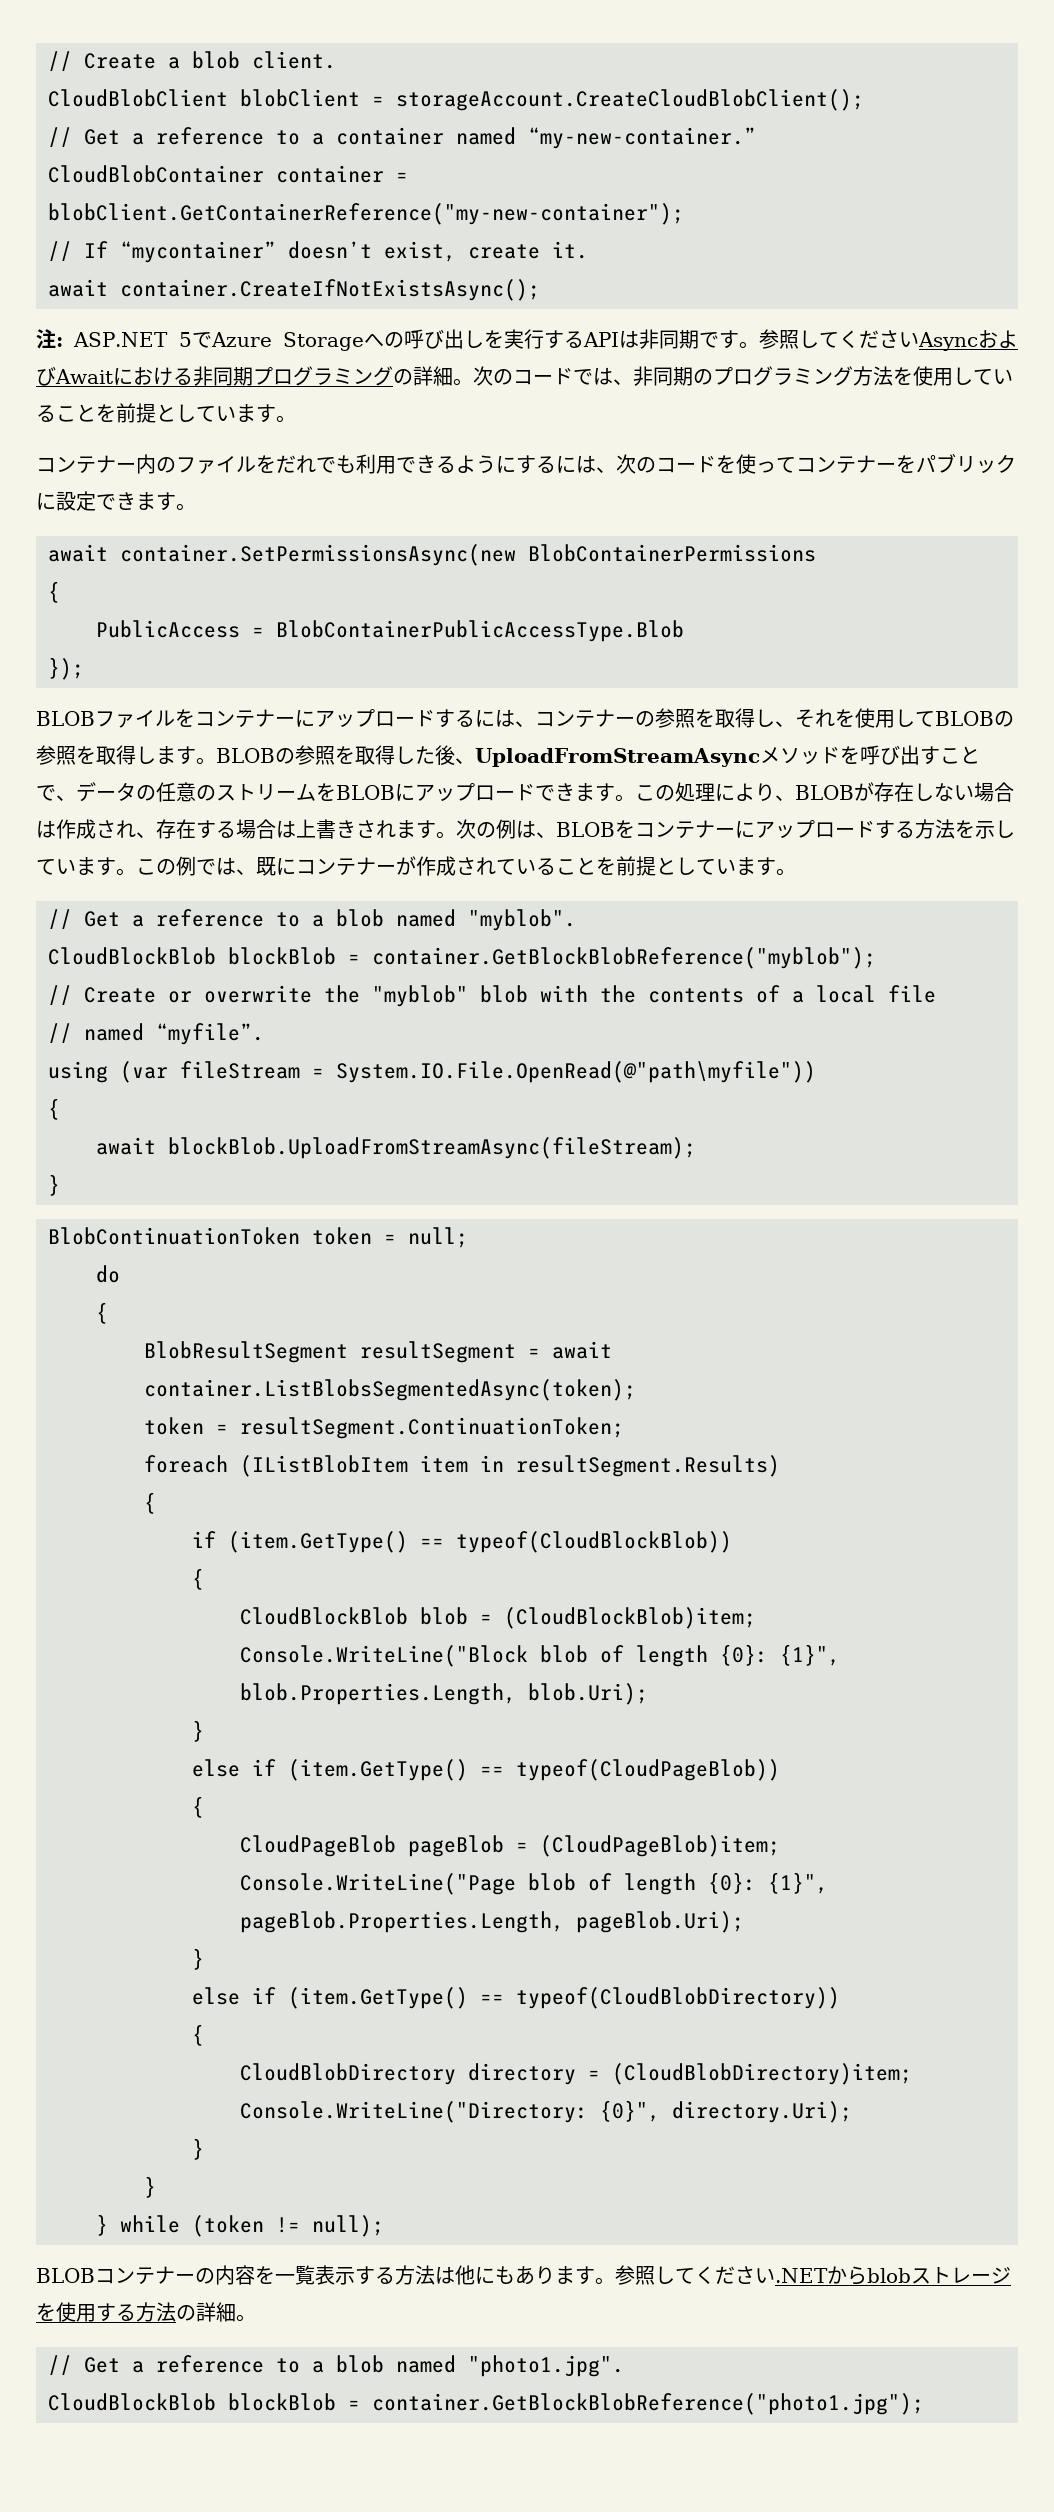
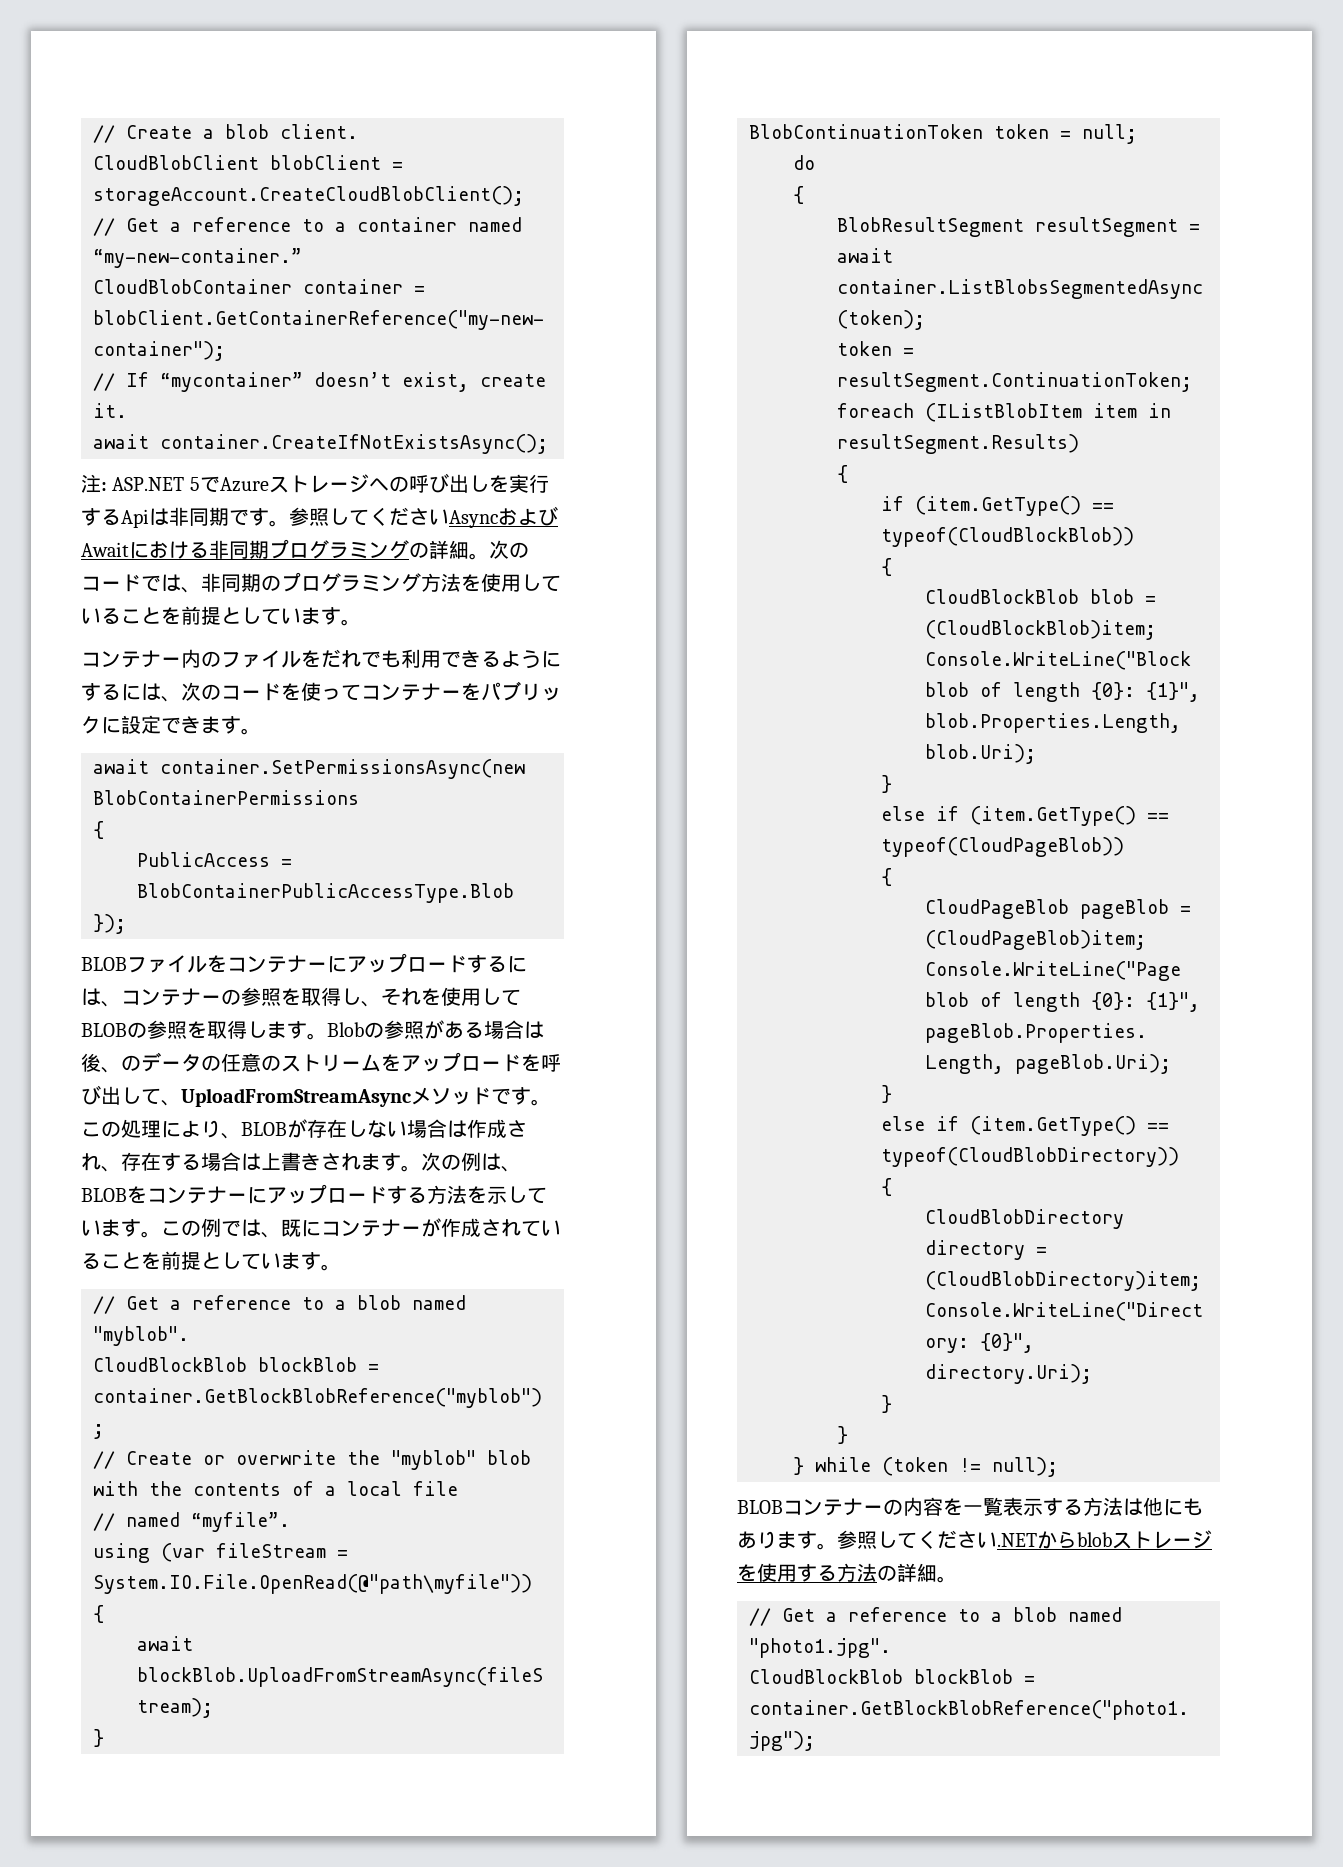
- 注: ASP.NET 5でAzure Storageへの呼び出しを実行するAPIは非同期です。
+ 注: ASP.NET 5でAzureストレージへの呼び出しを実行するApiは非同期です。
- BLOBの参照を取得した後、UploadFromStreamAsyncメソッドを呼び出すことで、データの任意のストリームをBLOBにアップロードできます。
+ Blobの参照がある場合は後、のデータの任意のストリームをアップロードを呼び出して、UploadFromStreamAsyncメソッドです。

